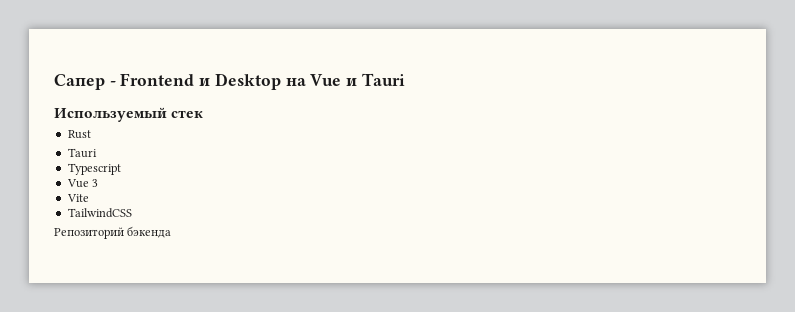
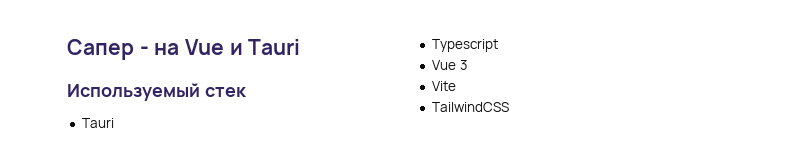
- Сапер - Frontend и Desktop на Vue и Tauri
+ Сапер - на Vue и Tauri
- Rust
- Репозиторий бэкенда

